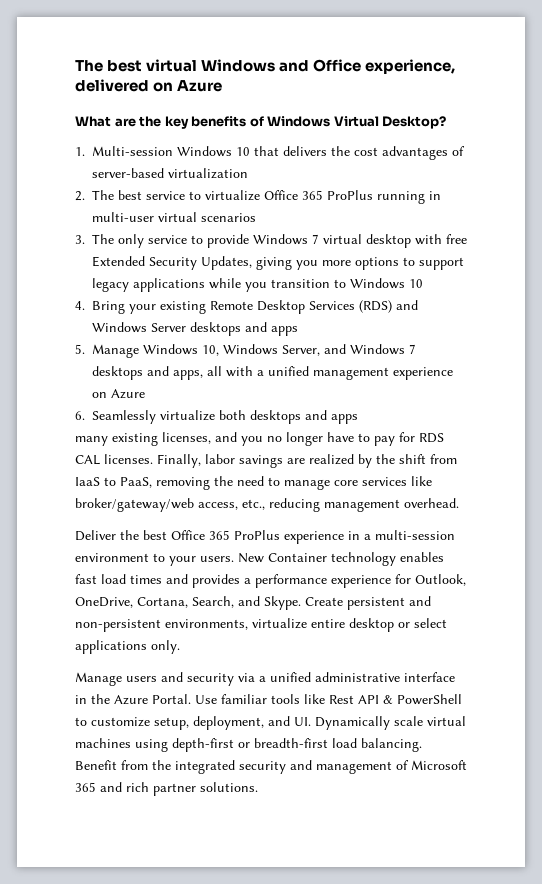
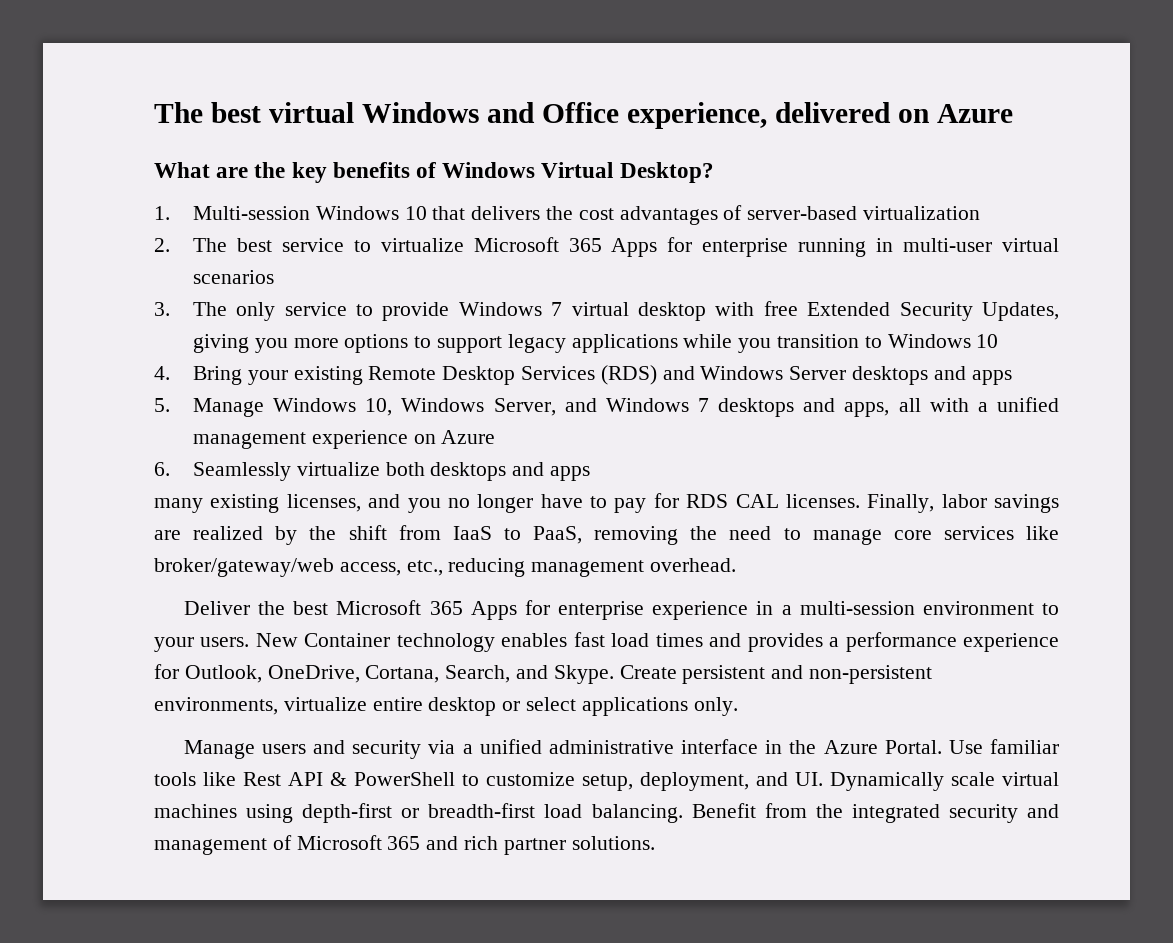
- 2. The best service to virtualize Office 365 ProPlus running in multi-user virtual scenarios
+ 2. The best service to virtualize Microsoft 365 Apps for enterprise running in multi-user virtual scenarios
- Deliver the best Office 365 ProPlus experience in a multi-session environment to your users.
+ Deliver the best Microsoft 365 Apps for enterprise experience in a multi-session environment to your users.

